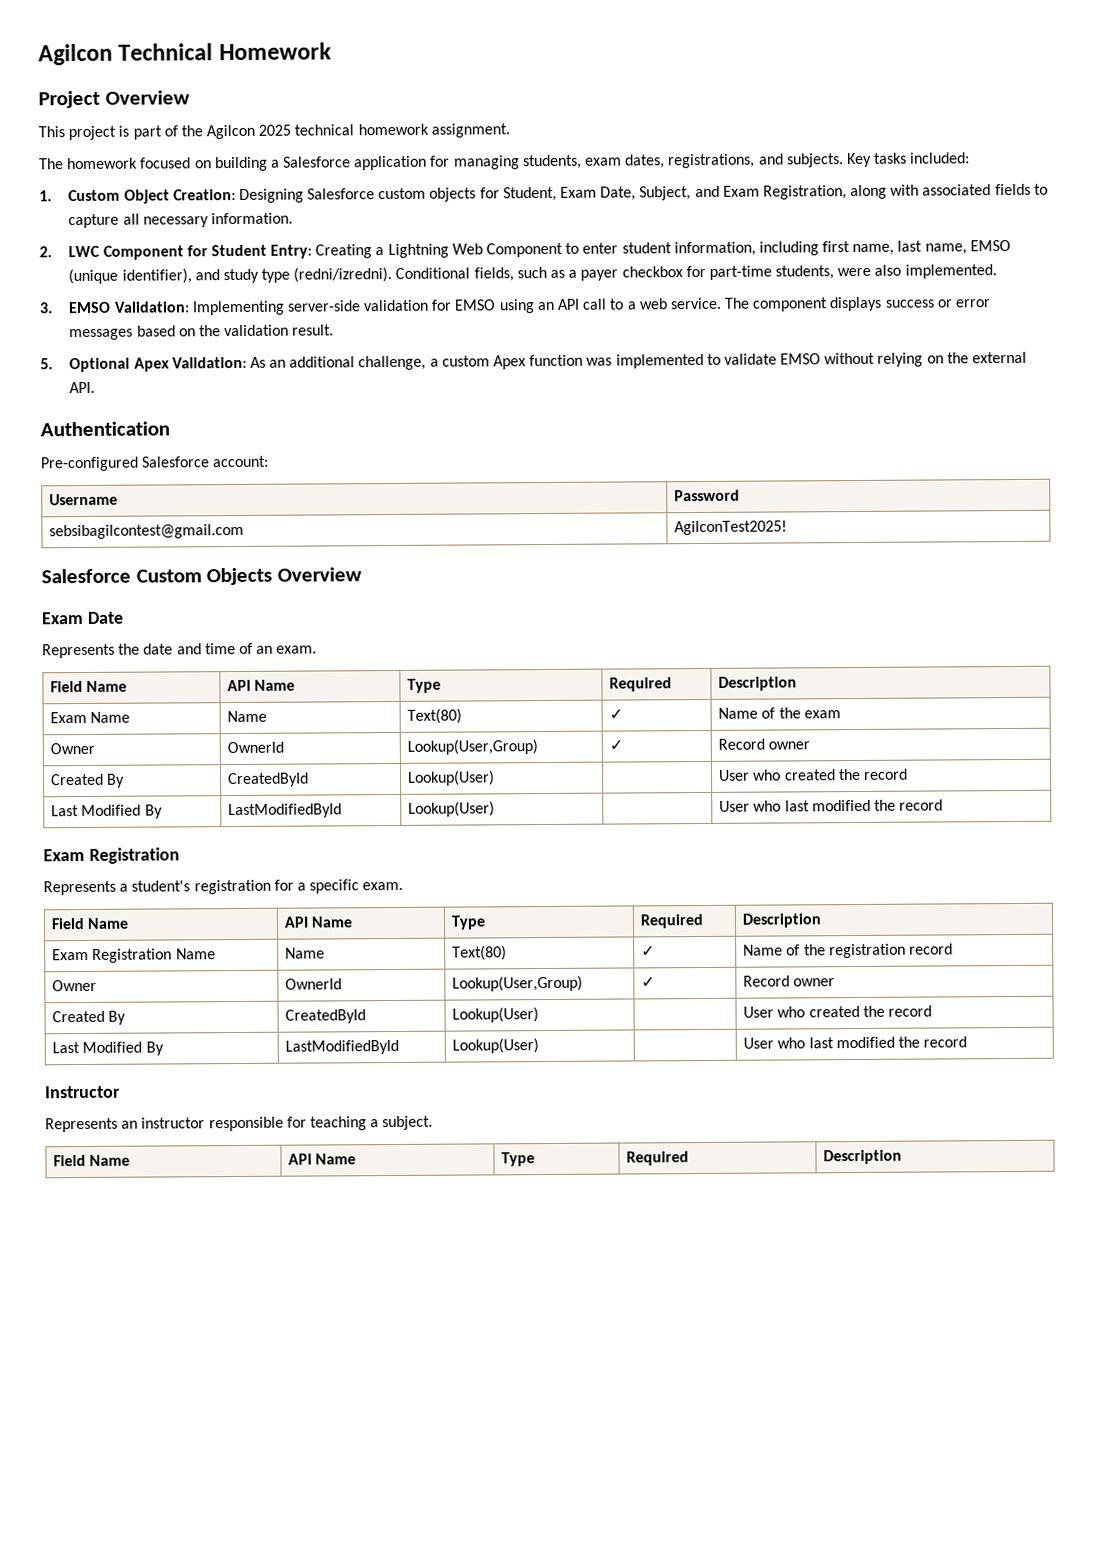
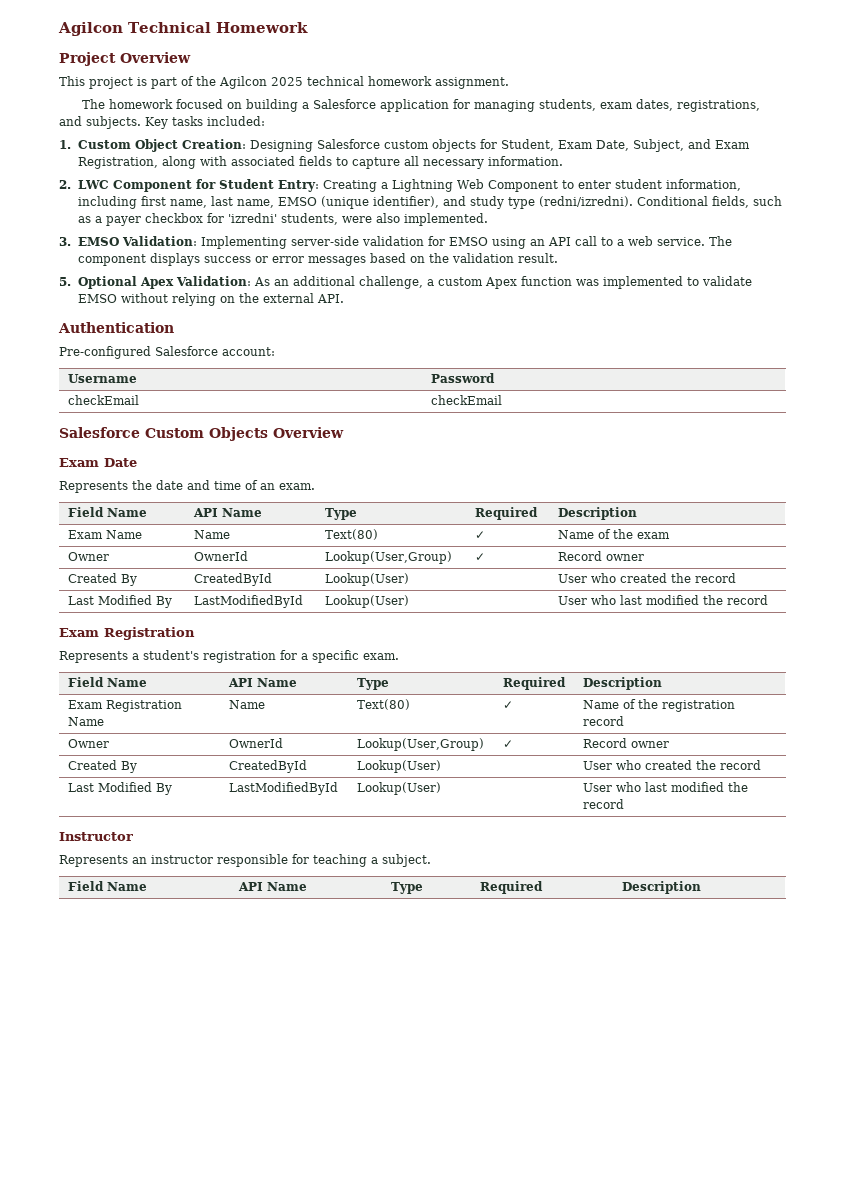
- Conditional fields, such as a payer checkbox for part-time students, were also implemented.
+ Conditional fields, such as a payer checkbox for 'izredni' students, were also implemented.
- sebsibagilcontest@gmail.com | AgilconTest2025!
+ checkEmail | checkEmail

